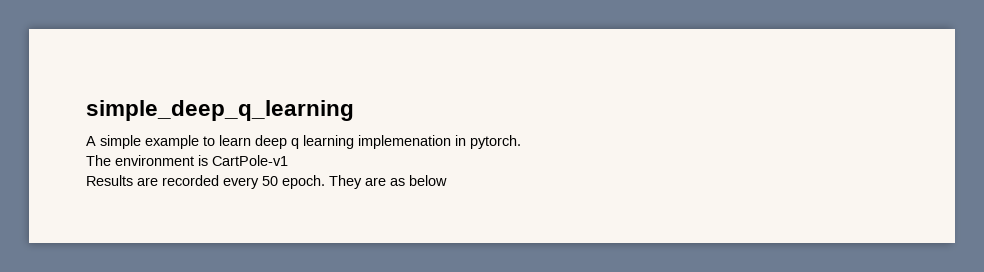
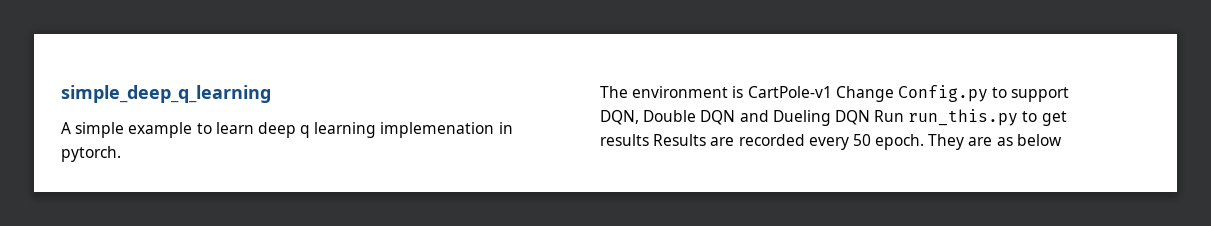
- The environment is CartPole-v1
- Results are recorded every 50 epoch.
+ The environment is CartPole-v1 Change Config.py to support DQN, Double DQN and Dueling DQN Run run_this.py to get results Results are recorded every 50 epoch.

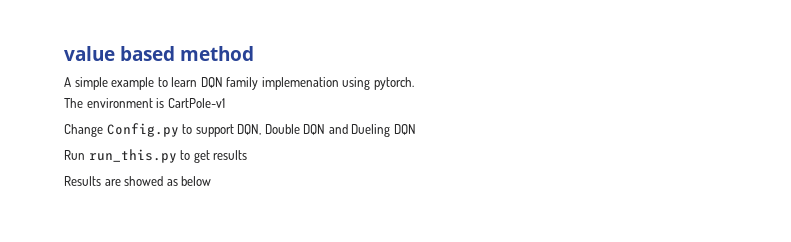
- simple_deep_q_learning
+ value based method
- A simple example to learn deep q learning implemenation in pytorch.
+ A simple example to learn DQN family implemenation using pytorch.
- The environment is CartPole-v1 Change Config.py to support DQN, Double DQN and Dueling DQN Run run_this.py to get results Results are recorded every 50 epoch. They are as below
+ The environment is CartPole-v1
+ Change Config.py to support DQN, Double DQN and Dueling DQN
+ Run run_this.py to get results
+ Results are showed as below

